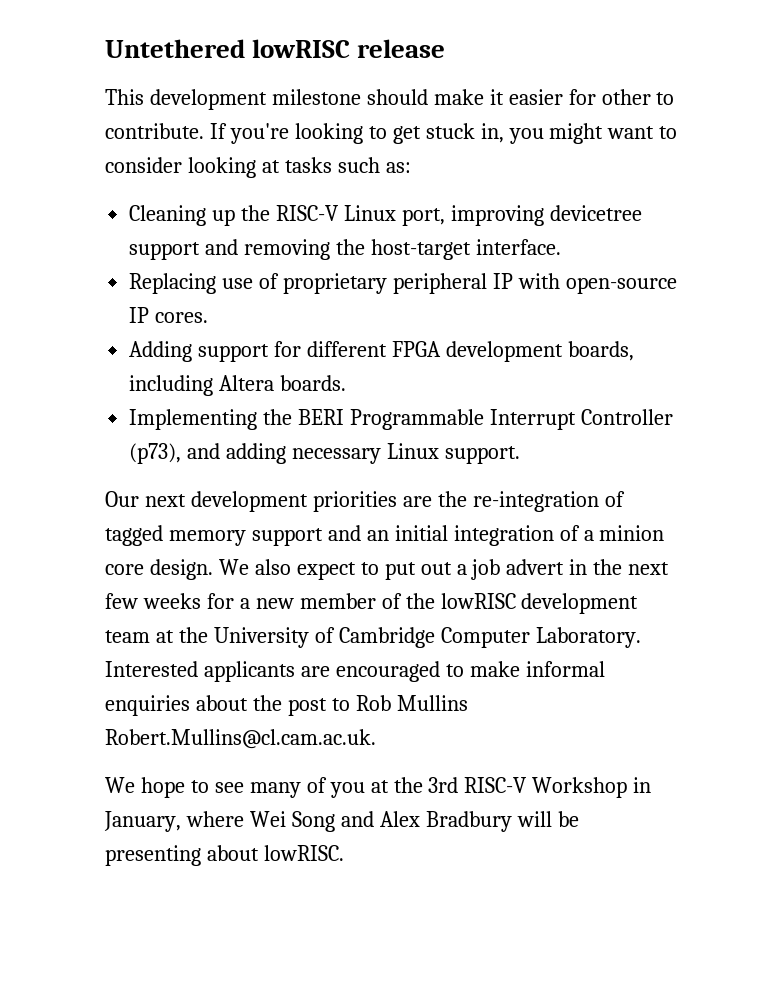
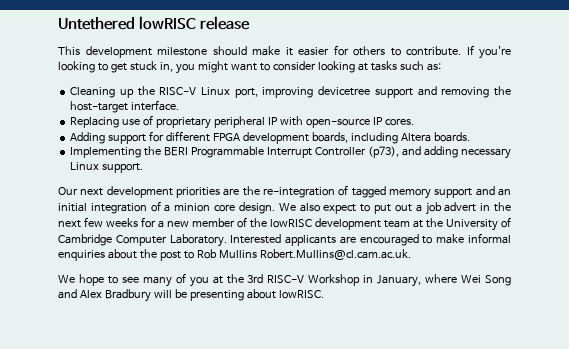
- This development milestone should make it easier for other to contribute.
+ This development milestone should make it easier for others to contribute.

